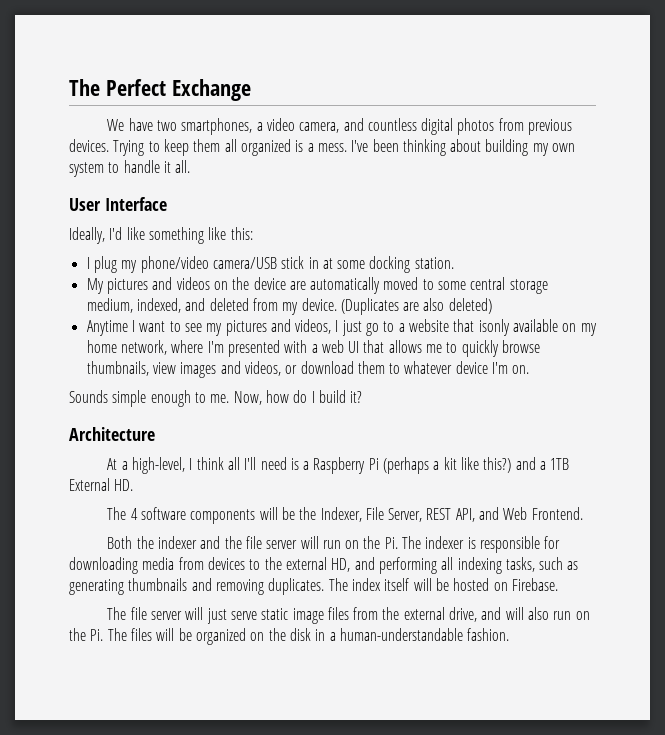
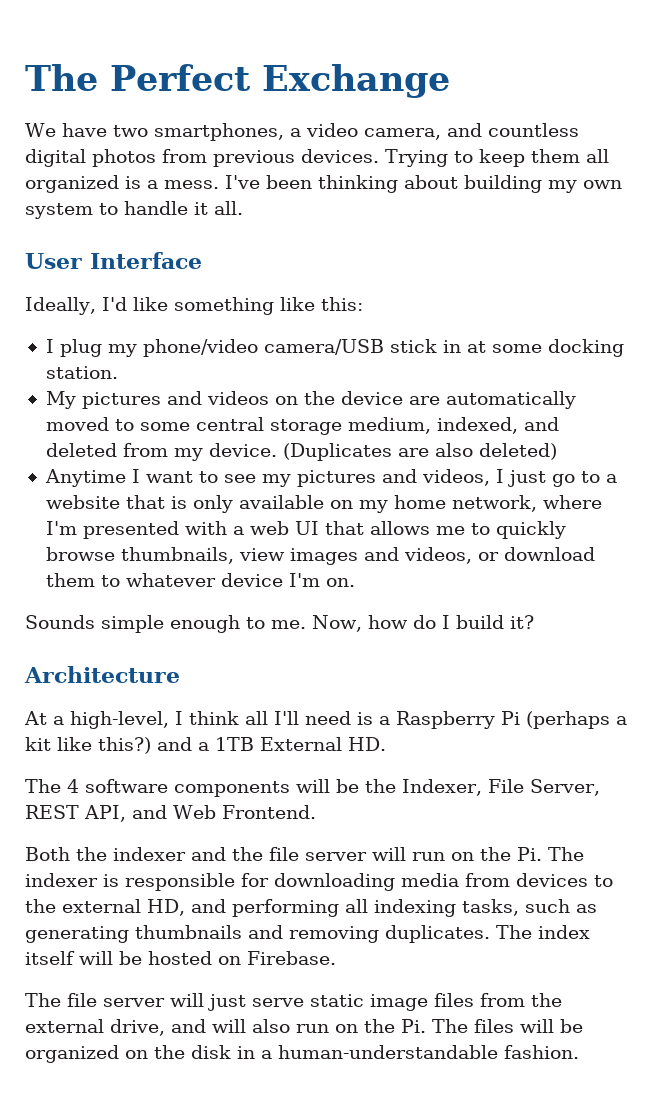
- Anytime I want to see my pictures and videos, I just go to a website that isonly available on my home network, where I'm presented with a web UI that allows me to quickly browse thumbnails, view images and videos, or download them to whatever device I'm on.
+ Anytime I want to see my pictures and videos, I just go to a website that is only available on my home network, where I'm presented with a web UI that allows me to quickly browse thumbnails, view images and videos, or download them to whatever device I'm on.

